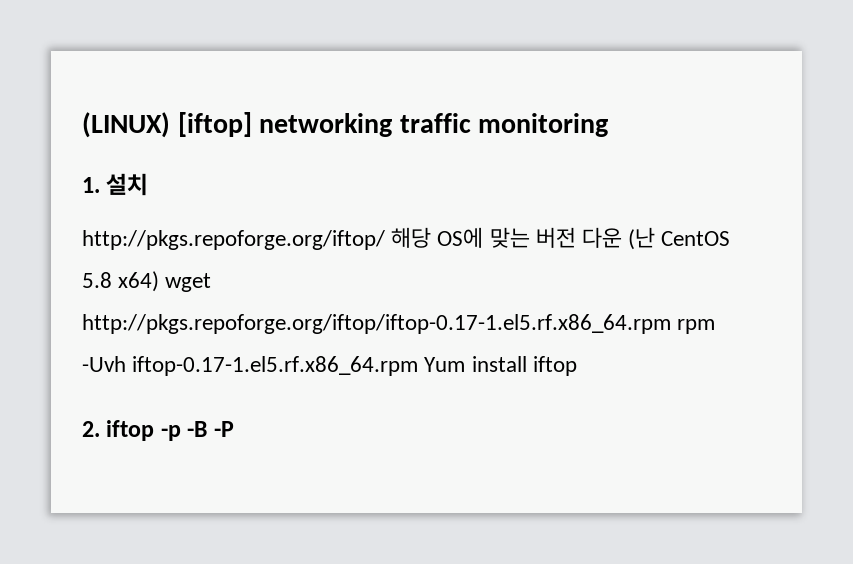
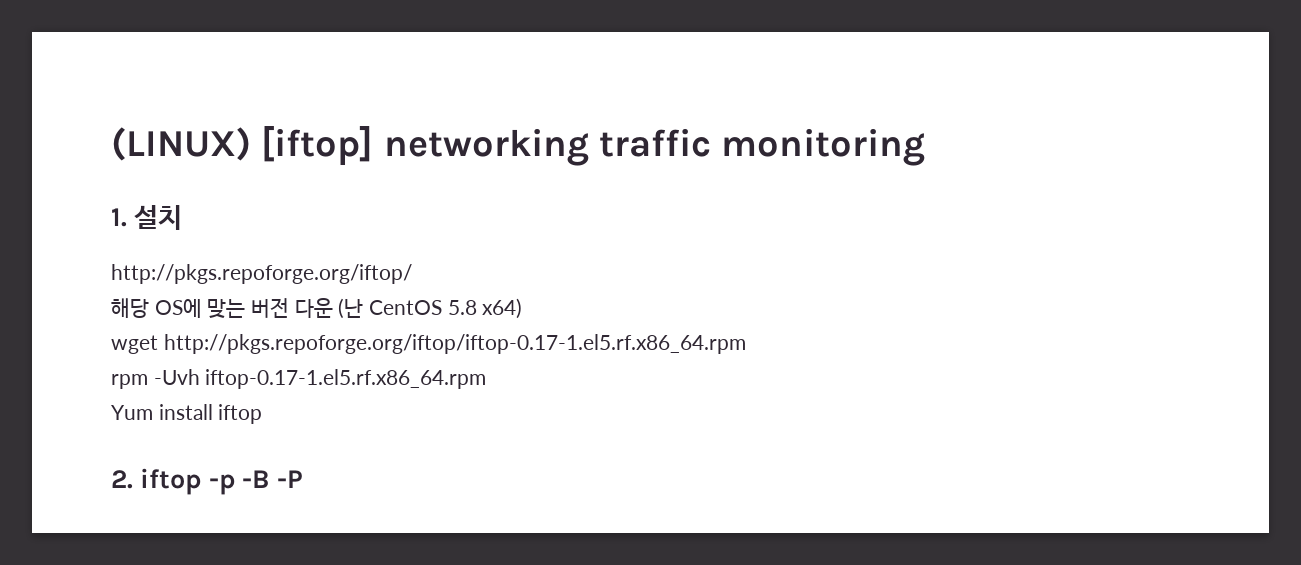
- http://pkgs.repoforge.org/iftop/ 해당 OS에 맞는 버전 다운 (난 CentOS 5.8 x64) wget http://pkgs.repoforge.org/iftop/iftop-0.17-1.el5.rf.x86_64.rpm rpm -Uvh iftop-0.17-1.el5.rf.x86_64.rpm Yum install iftop
+ http://pkgs.repoforge.org/iftop/
+ 해당 OS에 맞는 버전 다운 (난 CentOS 5.8 x64)
+ wget http://pkgs.repoforge.org/iftop/iftop-0.17-1.el5.rf.x86_64.rpm
+ rpm -Uvh iftop-0.17-1.el5.rf.x86_64.rpm
+ Yum install iftop

